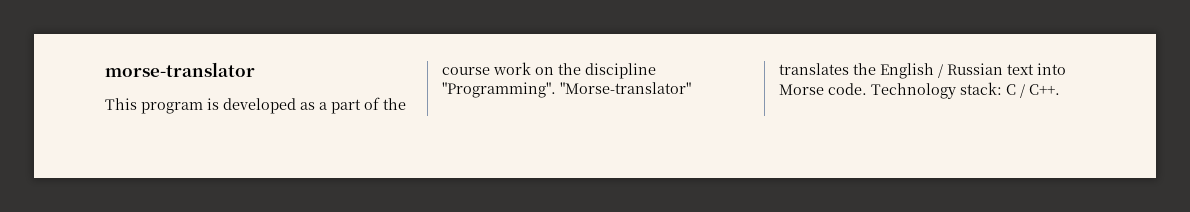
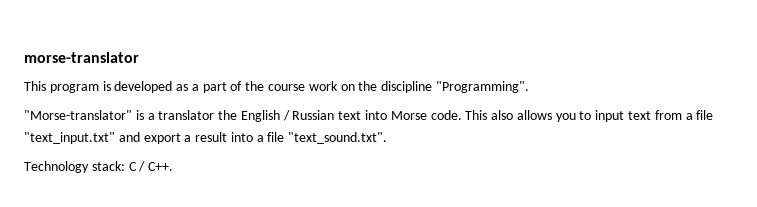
- This program is developed as a part of the course work on the discipline "Programming". "Morse-translator" translates the English / Russian text into Morse code. Technology stack: C / C++.
+ This program is developed as a part of the course work on the discipline "Programming".
+ "Morse-translator" is a translator the English / Russian text into Morse code. This also allows you to input text from a file "text_input.txt" and export a result into a file "text_sound.txt".
+ Technology stack: C / C++.

